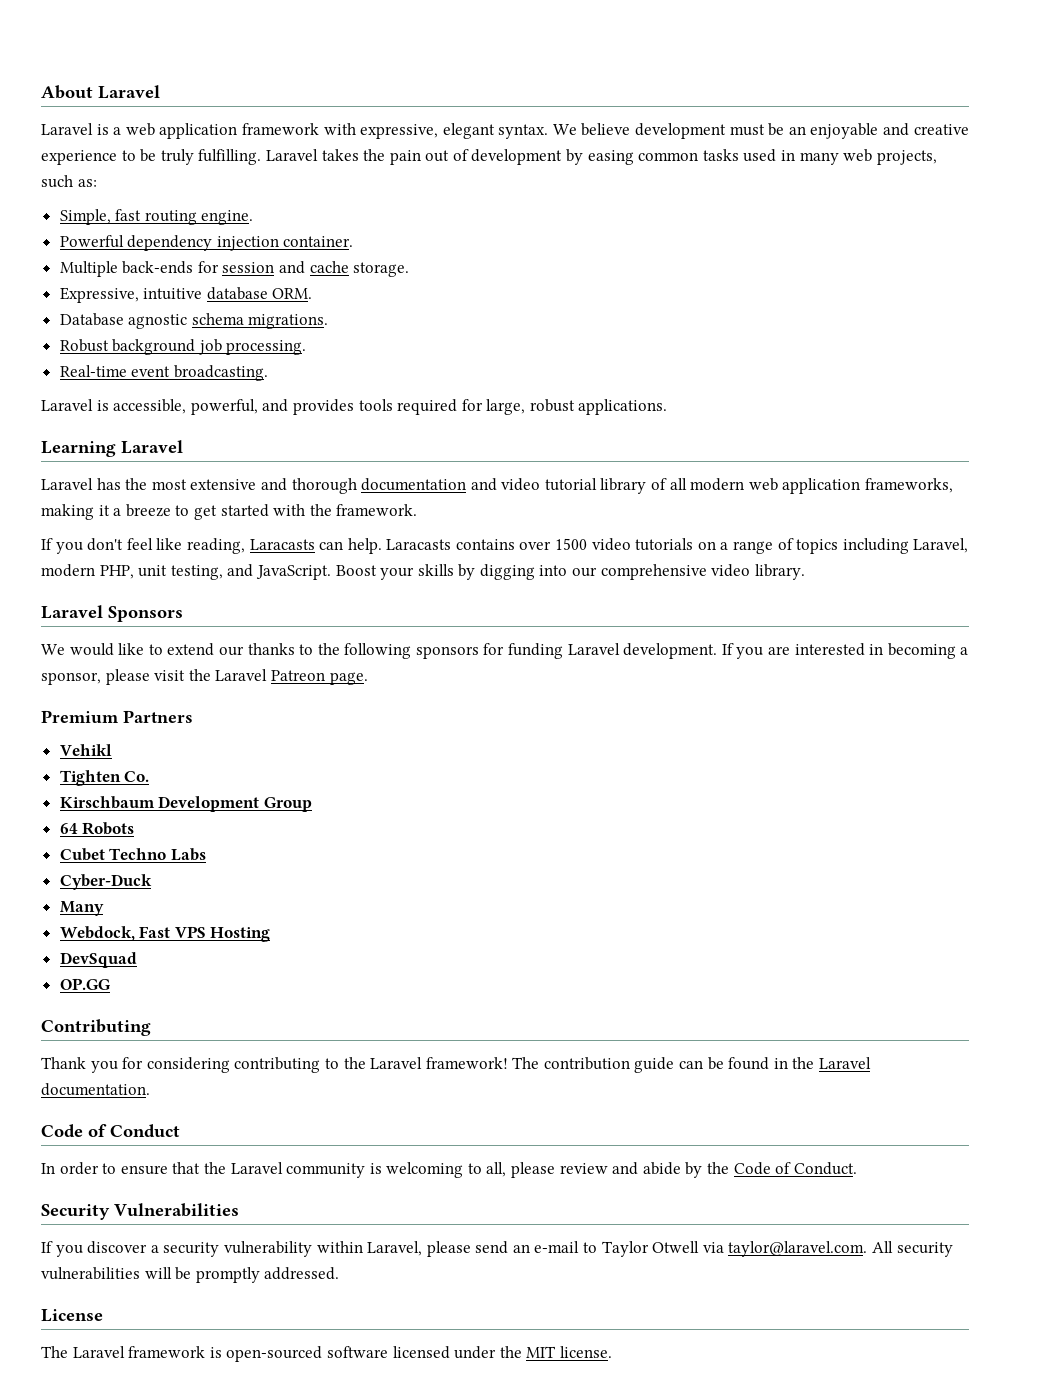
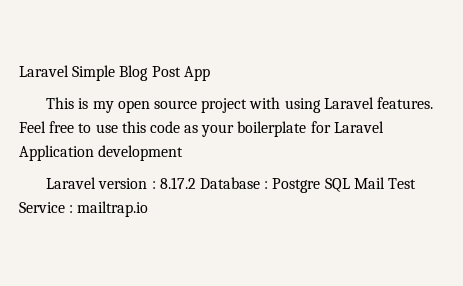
- About Laravel
- Laravel is a web application framework with expressive, elegant syntax. We believe development must be an enjoyable and creative experience to be truly fulfilling. Laravel takes the pain out of development by easing common tasks used in many web projects, such as:
- Simple, fast routing engine.
- Powerful dependency injection container.
- Multiple back-ends for session and cache storage.
- Expressive, intuitive database ORM.
- Database agnostic schema migrations.
- Robust background job processing.
- Real-time event broadcasting.
- Laravel is accessible, powerful, and provides tools required for large, robust applications.
- Learning Laravel
- Laravel has the most extensive and thorough documentation and video tutorial library of all modern web application frameworks, making it a breeze to get started with the framework.
- If you don't feel like reading, Laracasts can help. Laracasts contains over 1500 video tutorials on a range of topics including Laravel, modern PHP, unit testing, and JavaScript. Boost your skills by digging into our comprehensive video library.
- Laravel Sponsors
- We would like to extend our thanks to the following sponsors for funding Laravel development. If you are interested in becoming a sponsor, please visit the Laravel Patreon page.
- Premium Partners
- Vehikl
- Tighten Co.
- Kirschbaum Development Group
- 64 Robots
- Cubet Techno Labs
- Cyber-Duck
- Many
- Webdock, Fast VPS Hosting
- DevSquad
- OP.GG
- Contributing
- Thank you for considering contributing to the Laravel framework! The contribution guide can be found in the Laravel documentation.
- Code of Conduct
- In order to ensure that the Laravel community is welcoming to all, please review and abide by the Code of Conduct.
- Security Vulnerabilities
- If you discover a security vulnerability within Laravel, please send an e-mail to Taylor Otwell via taylor@laravel.com. All security vulnerabilities will be promptly addressed.
- License
- The Laravel framework is open-sourced software licensed under the MIT license.
+ Laravel Simple Blog Post App
+ This is my open source project with using Laravel features. Feel free to use this code as your boilerplate for Laravel Application development
+ Laravel version : 8.17.2 Database : Postgre SQL Mail Test Service : mailtrap.io

